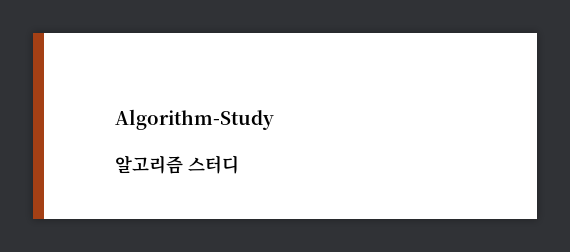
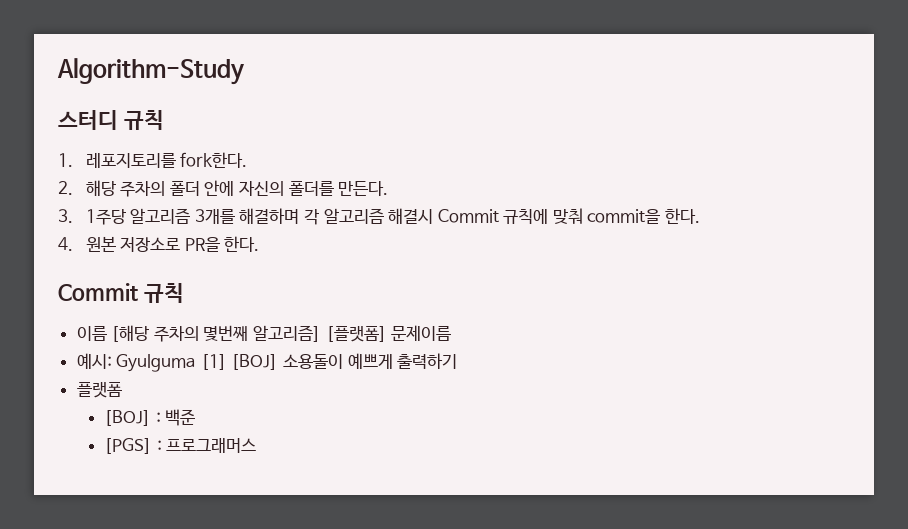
- 알고리즘 스터디
+ 스터디 규칙
+ 1. 레포지토리를 fork한다.
+ 2. 해당 주차의 폴더 안에 자신의 폴더를 만든다.
+ 3. 1주당 알고리즘 3개를 해결하며 각 알고리즘 해결시 Commit 규칙에 맞춰 commit을 한다.
+ 4. 원본 저장소로 PR을 한다.
+ Commit 규칙
+ 이름 [해당 주차의 몇번째 알고리즘] [플랫폼] 문제이름
+ 예시: Gyulguma [1] [BOJ] 소용돌이 예쁘게 출력하기
+ 플랫폼
+ [BOJ] : 백준
+ [PGS] : 프로그래머스

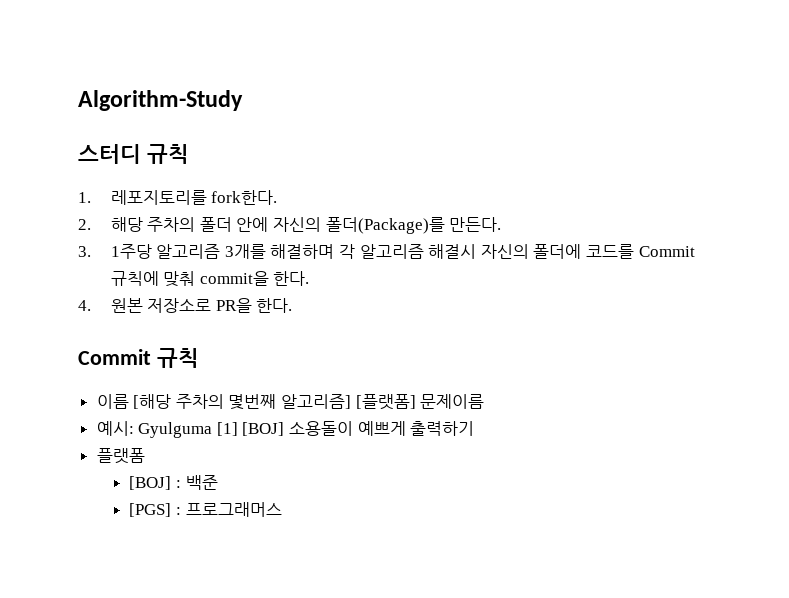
- 2. 해당 주차의 폴더 안에 자신의 폴더를 만든다.
+ 2. 해당 주차의 폴더 안에 자신의 폴더(Package)를 만든다.
- 3. 1주당 알고리즘 3개를 해결하며 각 알고리즘 해결시 Commit 규칙에 맞춰 commit을 한다.
+ 3. 1주당 알고리즘 3개를 해결하며 각 알고리즘 해결시 자신의 폴더에 코드를 Commit 규칙에 맞춰 commit을 한다.

